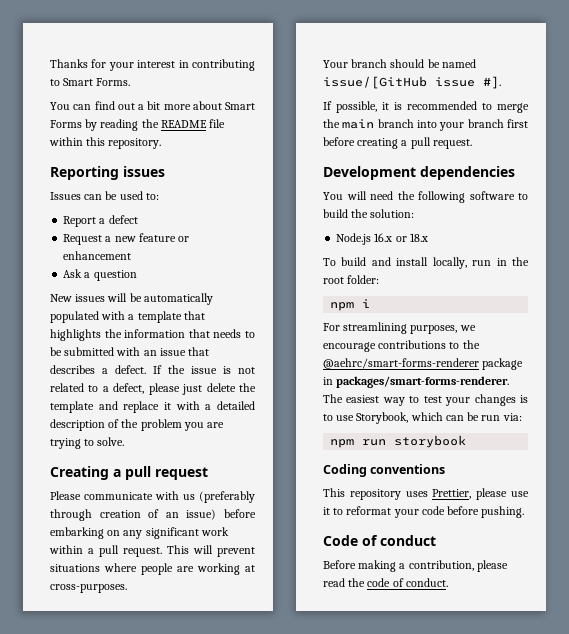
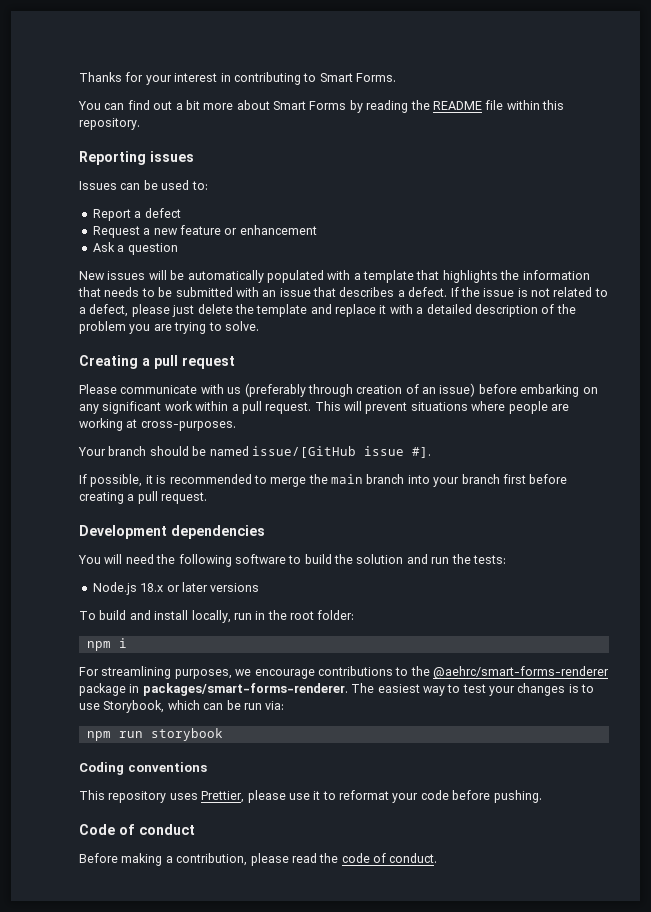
- You will need the following software to build the solution:
- Node.js 16.x or 18.x
+ You will need the following software to build the solution and run the tests:
+ Node.js 18.x or later versions

